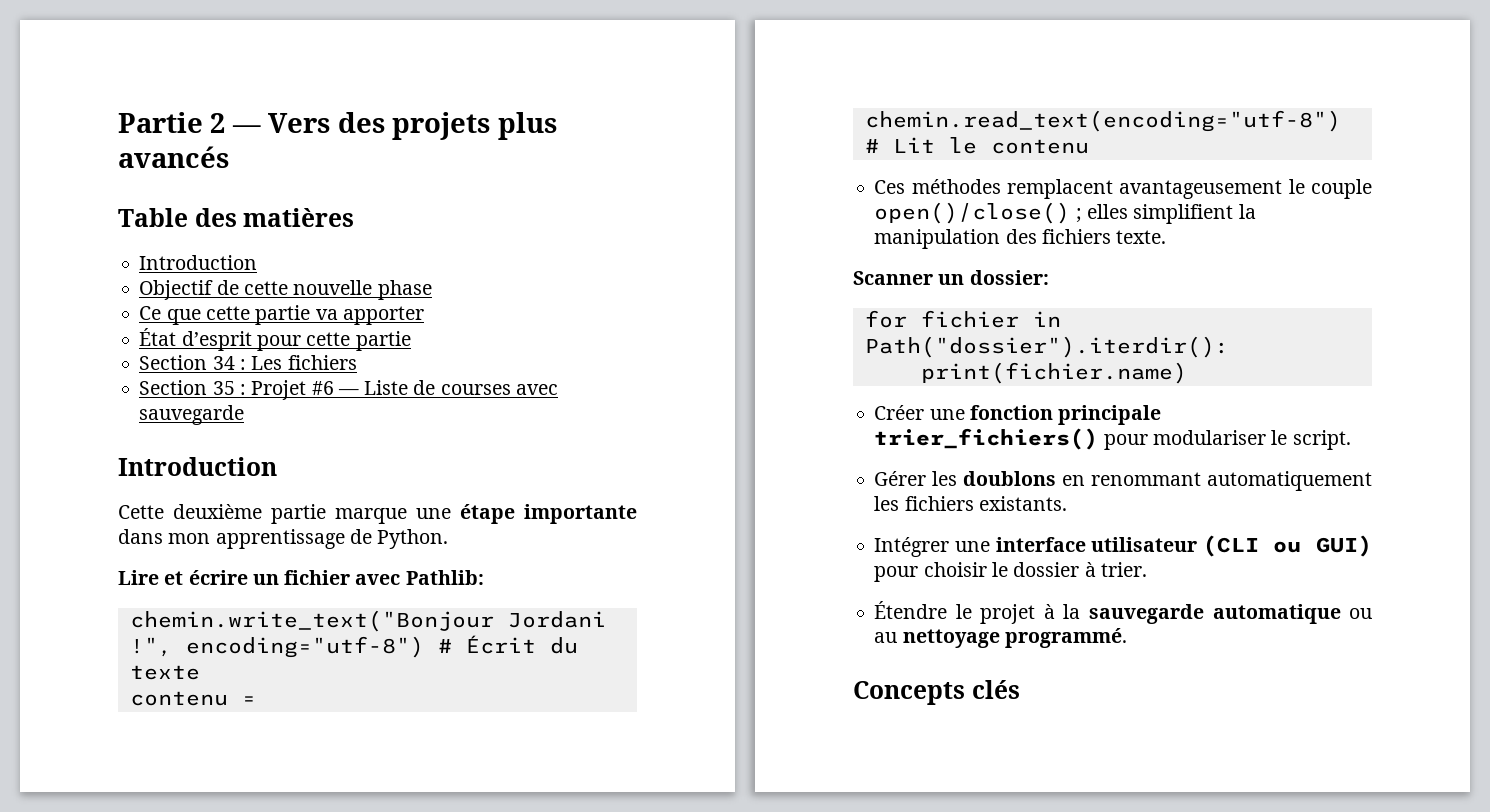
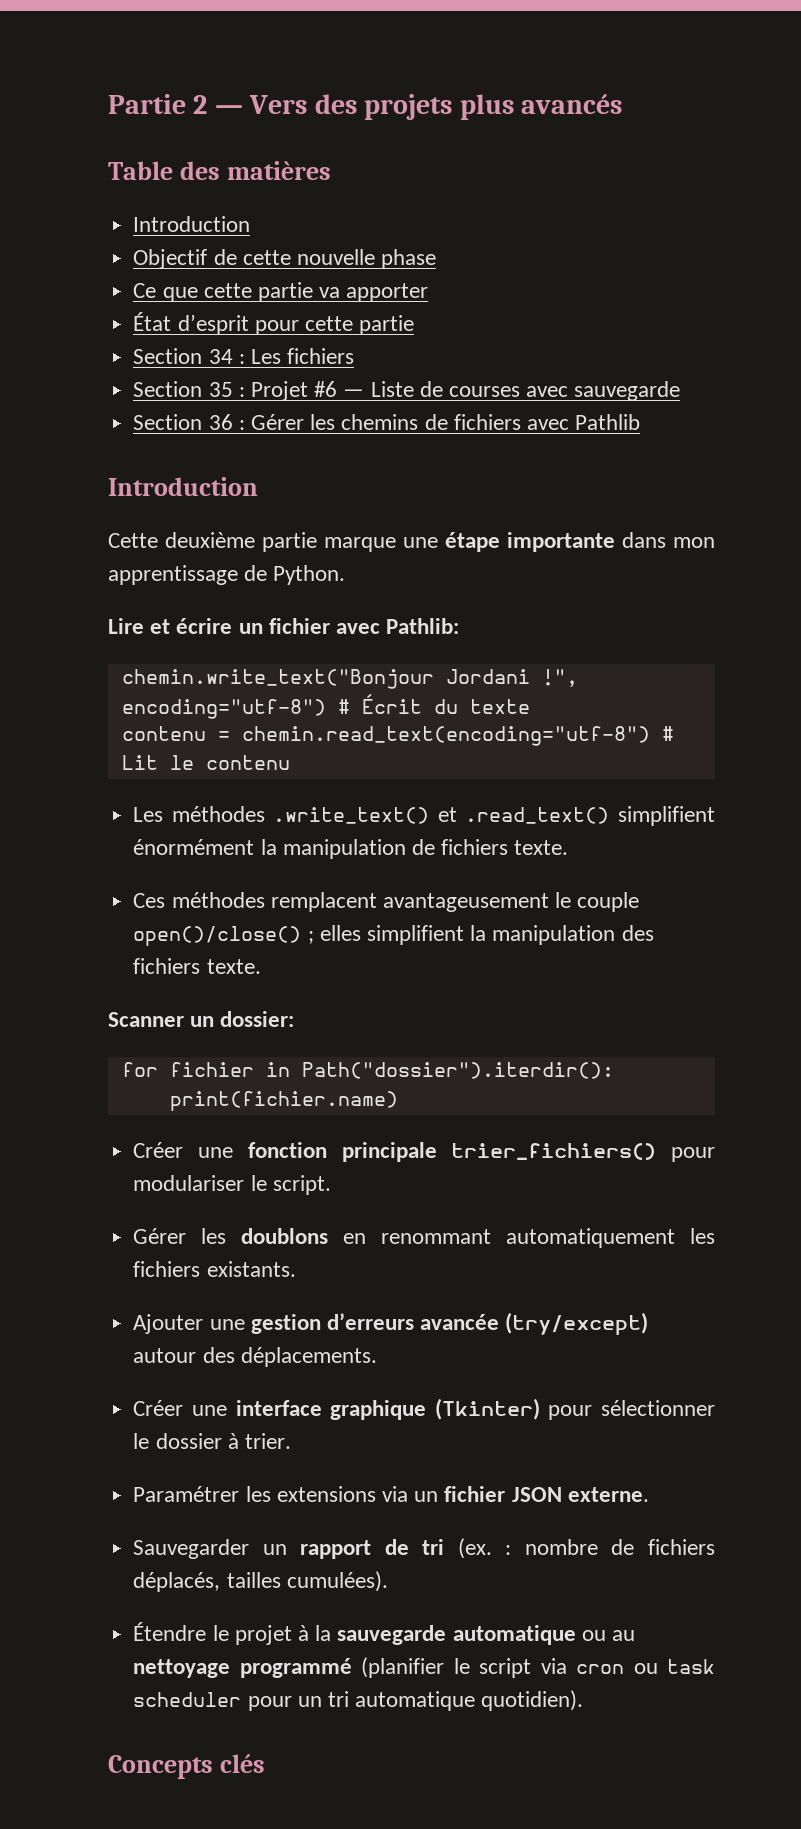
+ Section 36 : Gérer les chemins de fichiers avec Pathlib
+ Les méthodes .write_text() et .read_text() simplifient énormément la manipulation de fichiers texte.
- Intégrer une interface utilisateur (CLI ou GUI) pour choisir le dossier à trier.
+ Ajouter une gestion d’erreurs avancée (try/except) autour des déplacements.
+ Créer une interface graphique (Tkinter) pour sélectionner le dossier à trier.
+ Paramétrer les extensions via un fichier JSON externe.
+ Sauvegarder un rapport de tri (ex. : nombre de fichiers déplacés, tailles cumulées).
- Étendre le projet à la sauvegarde automatique ou au nettoyage programmé.
+ Étendre le projet à la sauvegarde automatique ou au nettoyage programmé (planifier le script via cron ou task scheduler pour un tri automatique quotidien).

